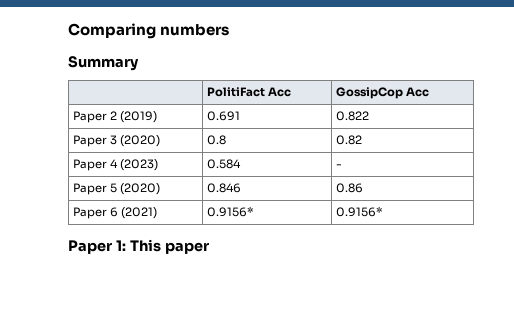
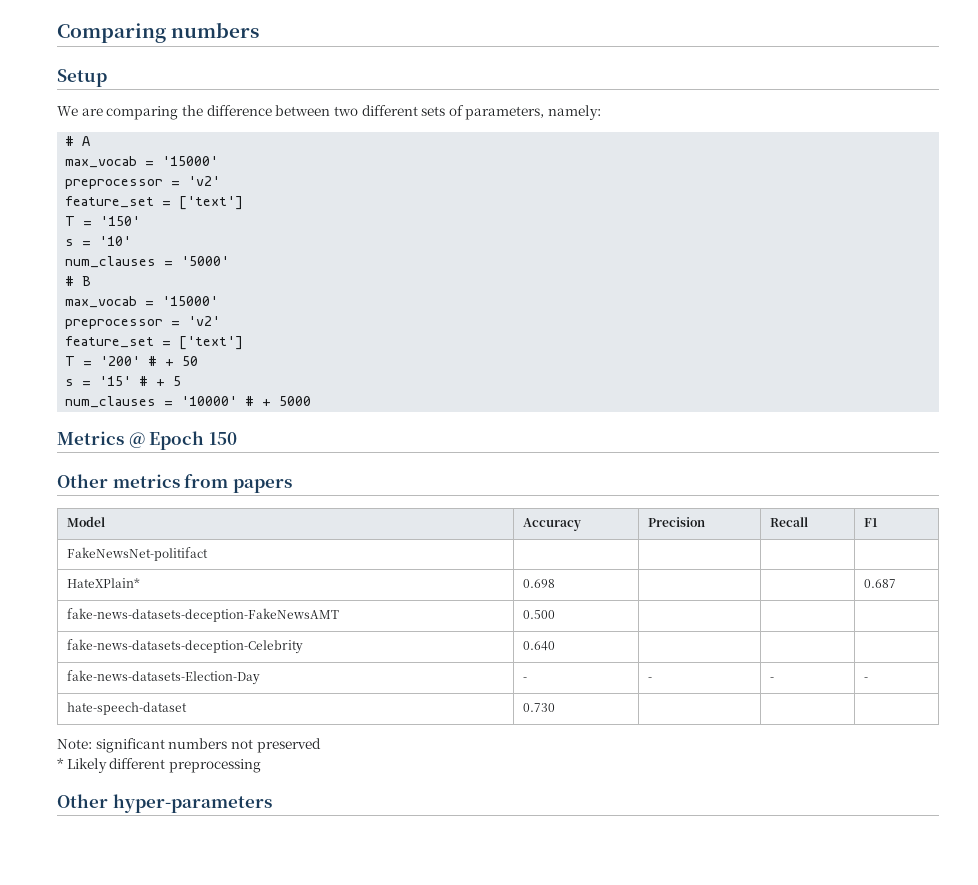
- Summary
- | PolitiFact Acc | GossipCop Acc
- Paper 2 (2019) | 0.691 | 0.822
- Paper 3 (2020) | 0.8 | 0.82
- Paper 4 (2023) | 0.584 | -
- Paper 5 (2020) | 0.846 | 0.86
- Paper 6 (2021) | 0.9156* | 0.9156*
- Paper 1: This paper
+ Setup
+ We are comparing the difference between two different sets of parameters, namely:
+ # A
+ max_vocab = '15000'
+ preprocessor = 'v2'
+ feature_set = ['text']
+ T = '150'
+ s = '10'
+ num_clauses = '5000'
+ # B
+ max_vocab = '15000'
+ preprocessor = 'v2'
+ feature_set = ['text']
+ T = '200' # + 50
+ s = '15' # + 5
+ num_clauses = '10000' # + 5000
+ Metrics @ Epoch 150
+ Other metrics from papers
+ Model | Accuracy | Precision | Recall | F1
+ FakeNewsNet-politifact | | | |
+ HateXPlain* | 0.698 | | | 0.687
+ fake-news-datasets-deception-FakeNewsAMT | 0.500 | | |
+ fake-news-datasets-deception-Celebrity | 0.640 | | |
+ fake-news-datasets-Election-Day | - | - | - | -
+ hate-speech-dataset | 0.730 | | |
+ Note: significant numbers not preserved
+ * Likely different preprocessing
+ Other hyper-parameters

